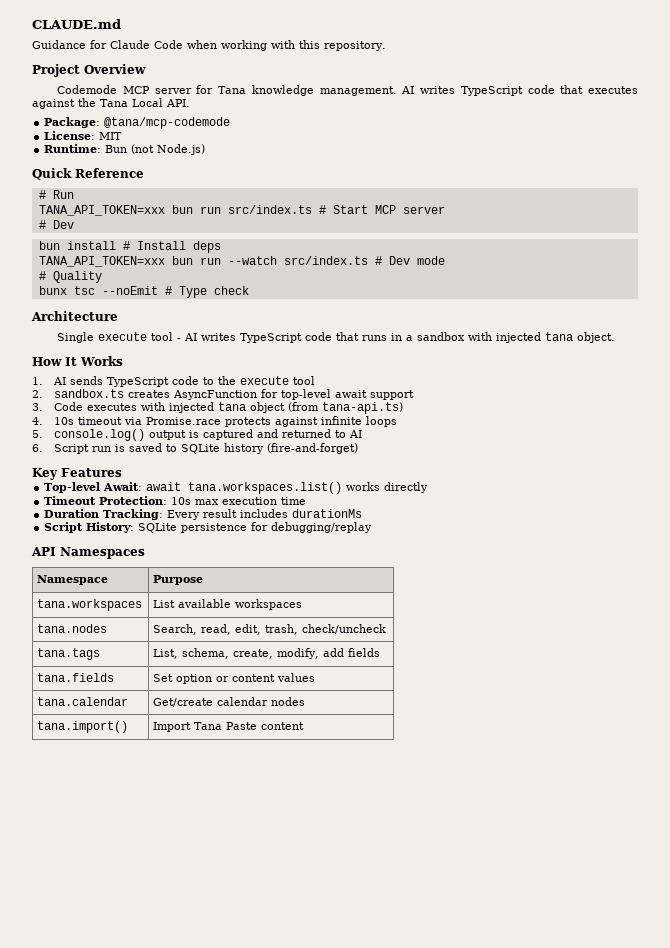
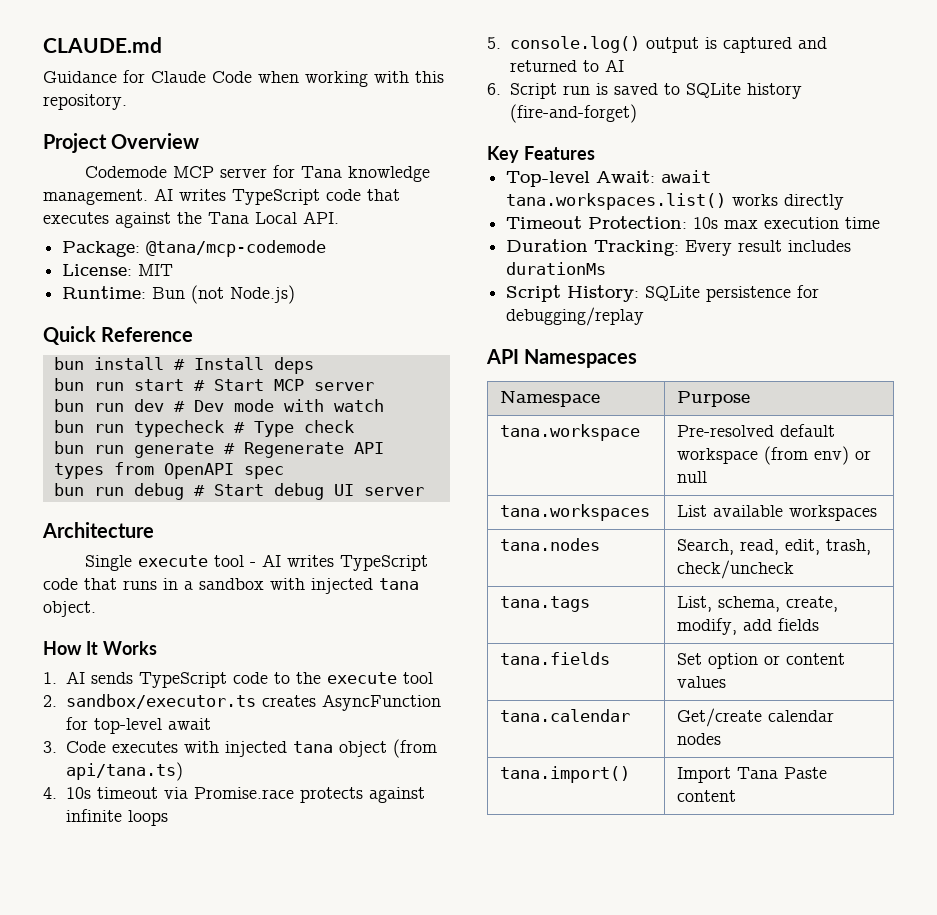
- # Run
- TANA_API_TOKEN=xxx bun run src/index.ts # Start MCP server
- # Dev
- TANA_API_TOKEN=xxx bun run --watch src/index.ts # Dev mode
- # Quality
- bunx tsc --noEmit # Type check
+ bun run start # Start MCP server
+ bun run dev # Dev mode with watch
+ bun run typecheck # Type check
+ bun run generate # Regenerate API types from OpenAPI spec
+ bun run debug # Start debug UI server
- 2. sandbox.ts creates AsyncFunction for top-level await support
+ 2. sandbox/executor.ts creates AsyncFunction for top-level await
- 3. Code executes with injected tana object (from tana-api.ts)
+ 3. Code executes with injected tana object (from api/tana.ts)
+ tana.workspace | Pre-resolved default workspace (from env) or null

